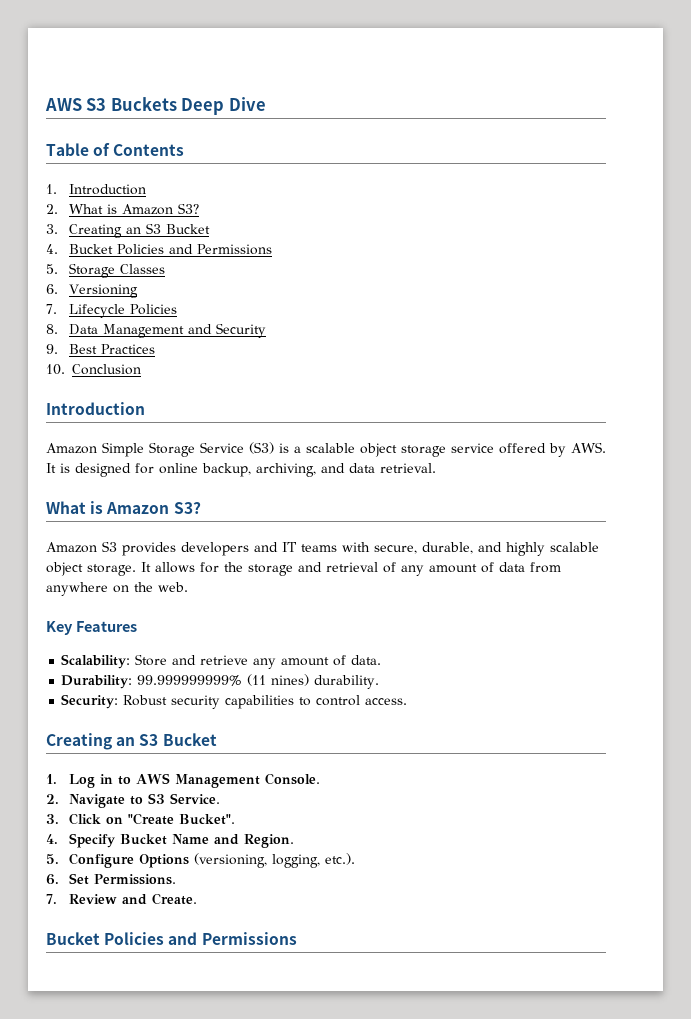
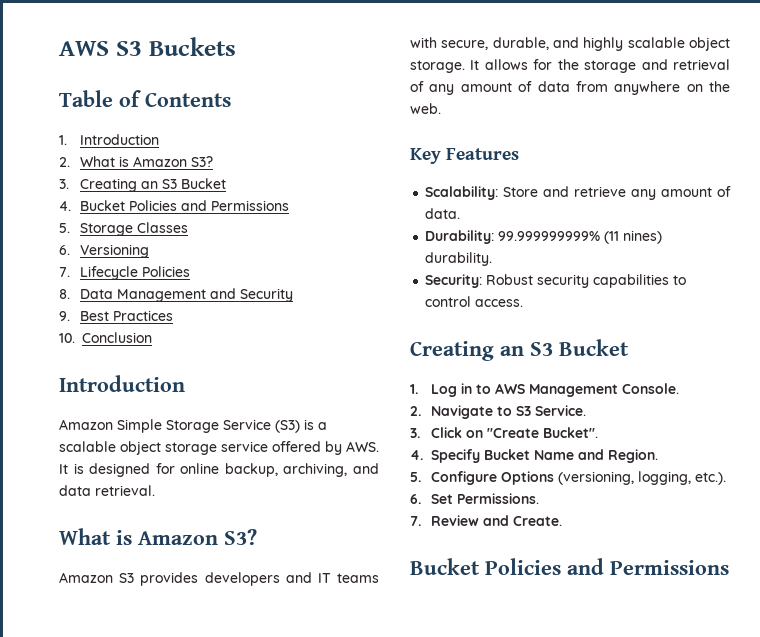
- AWS S3 Buckets Deep Dive
+ AWS S3 Buckets

